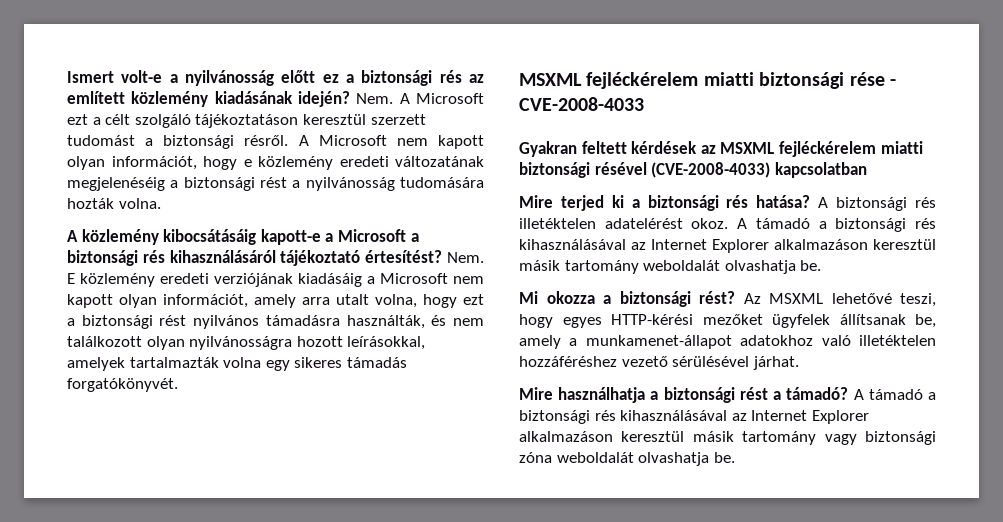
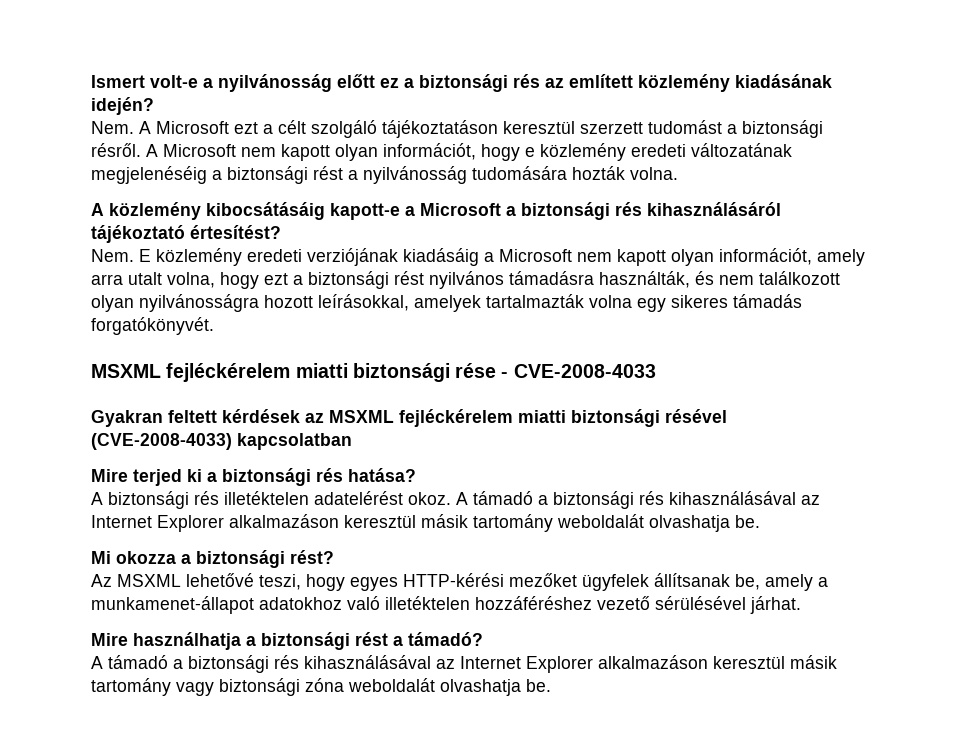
- Ismert volt-e a nyilvánosság előtt ez a biztonsági rés az említett közlemény kiadásának idején? Nem. A Microsoft ezt a célt szolgáló tájékoztatáson keresztül szerzett tudomást a biztonsági résről.
+ Ismert volt-e a nyilvánosság előtt ez a biztonsági rés az említett közlemény kiadásának idején?
+ Nem. A Microsoft ezt a célt szolgáló tájékoztatáson keresztül szerzett tudomást a biztonsági résről.
- A közlemény kibocsátásáig kapott-e a Microsoft a biztonsági rés kihasználásáról tájékoztató értesítést? Nem. E közlemény eredeti verziójának kiadásáig a Microsoft nem kapott olyan információt, amely arra utalt volna, hogy ezt a biztonsági rést nyilvános támadásra használták, és nem találkozott olyan nyilvánosságra hozott leírásokkal, amelyek tartalmazták volna egy sikeres támadás forgatókönyvét.
+ A közlemény kibocsátásáig kapott-e a Microsoft a biztonsági rés kihasználásáról tájékoztató értesítést?
+ Nem. E közlemény eredeti verziójának kiadásáig a Microsoft nem kapott olyan információt, amely arra utalt volna, hogy ezt a biztonsági rést nyilvános támadásra használták, és nem találkozott olyan nyilvánosságra hozott leírásokkal, amelyek tartalmazták volna egy sikeres támadás forgatókönyvét.
- Mire terjed ki a biztonsági rés hatása? A biztonsági rés illetéktelen adatelérést okoz.
+ Mire terjed ki a biztonsági rés hatása?
+ A biztonsági rés illetéktelen adatelérést okoz.
- Mi okozza a biztonsági rést? Az MSXML lehetővé teszi, hogy egyes HTTP-kérési mezőket ügyfelek állítsanak be, amely a munkamenet-állapot adatokhoz való illetéktelen hozzáféréshez vezető sérülésével járhat.
+ Mi okozza a biztonsági rést?
+ Az MSXML lehetővé teszi, hogy egyes HTTP-kérési mezőket ügyfelek állítsanak be, amely a munkamenet-állapot adatokhoz való illetéktelen hozzáféréshez vezető sérülésével járhat.
- Mire használhatja a biztonsági rést a támadó? A támadó a biztonsági rés kihasználásával az Internet Explorer alkalmazáson keresztül másik tartomány vagy biztonsági zóna weboldalát olvashatja be.
+ Mire használhatja a biztonsági rést a támadó?
+ A támadó a biztonsági rés kihasználásával az Internet Explorer alkalmazáson keresztül másik tartomány vagy biztonsági zóna weboldalát olvashatja be.

